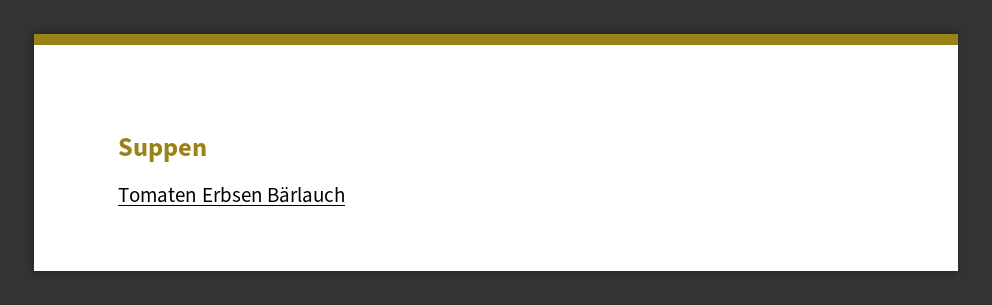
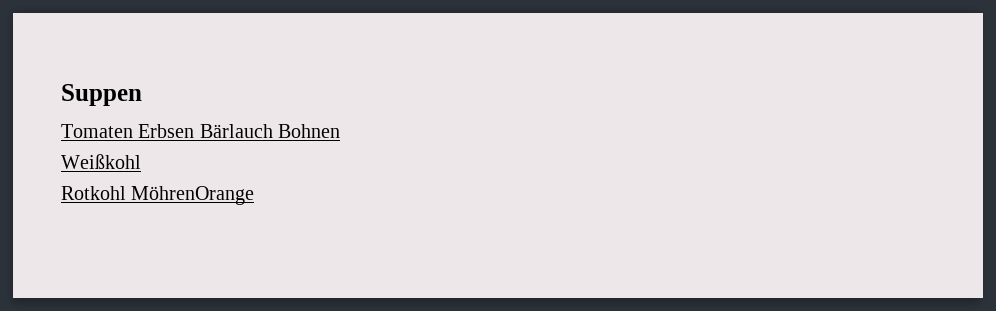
- Tomaten Erbsen Bärlauch
+ Tomaten Erbsen Bärlauch Bohnen
+ Weißkohl
+ Rotkohl MöhrenOrange

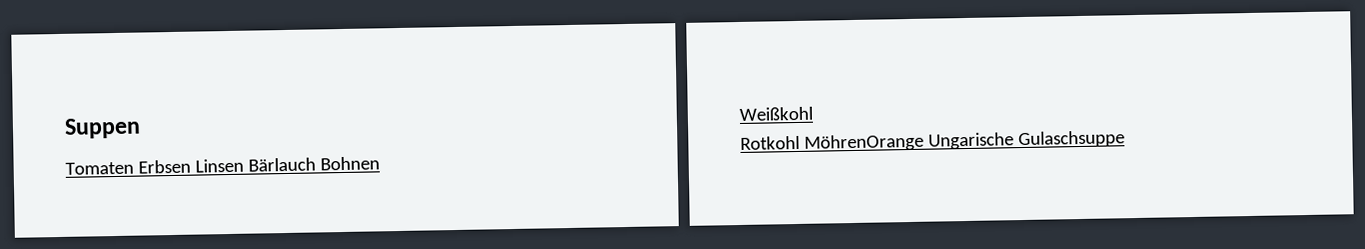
- Tomaten Erbsen Bärlauch Bohnen
+ Tomaten Erbsen Linsen Bärlauch Bohnen
- Rotkohl MöhrenOrange
+ Rotkohl MöhrenOrange Ungarische Gulaschsuppe

